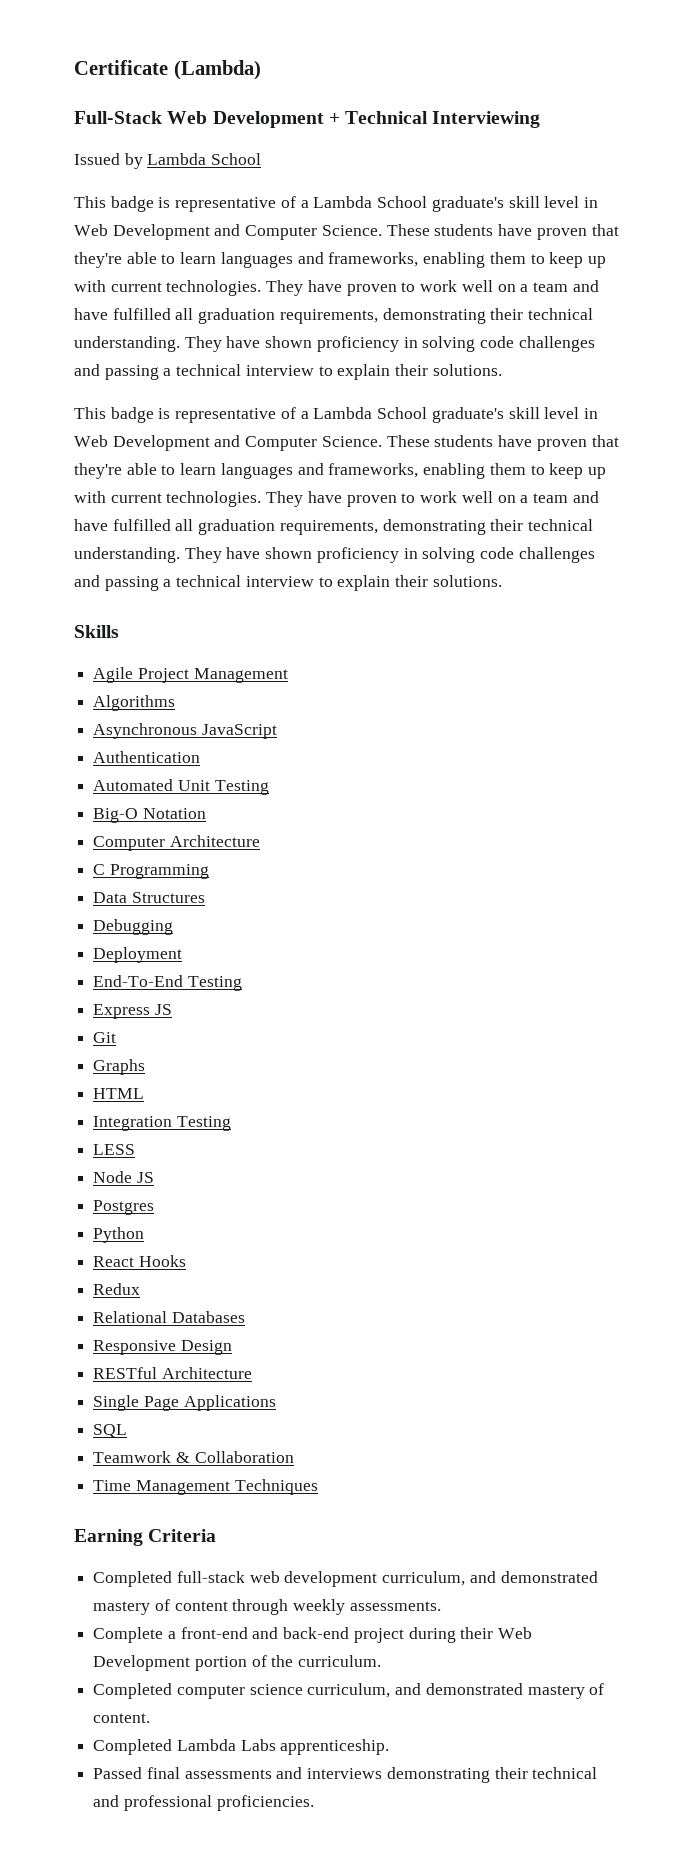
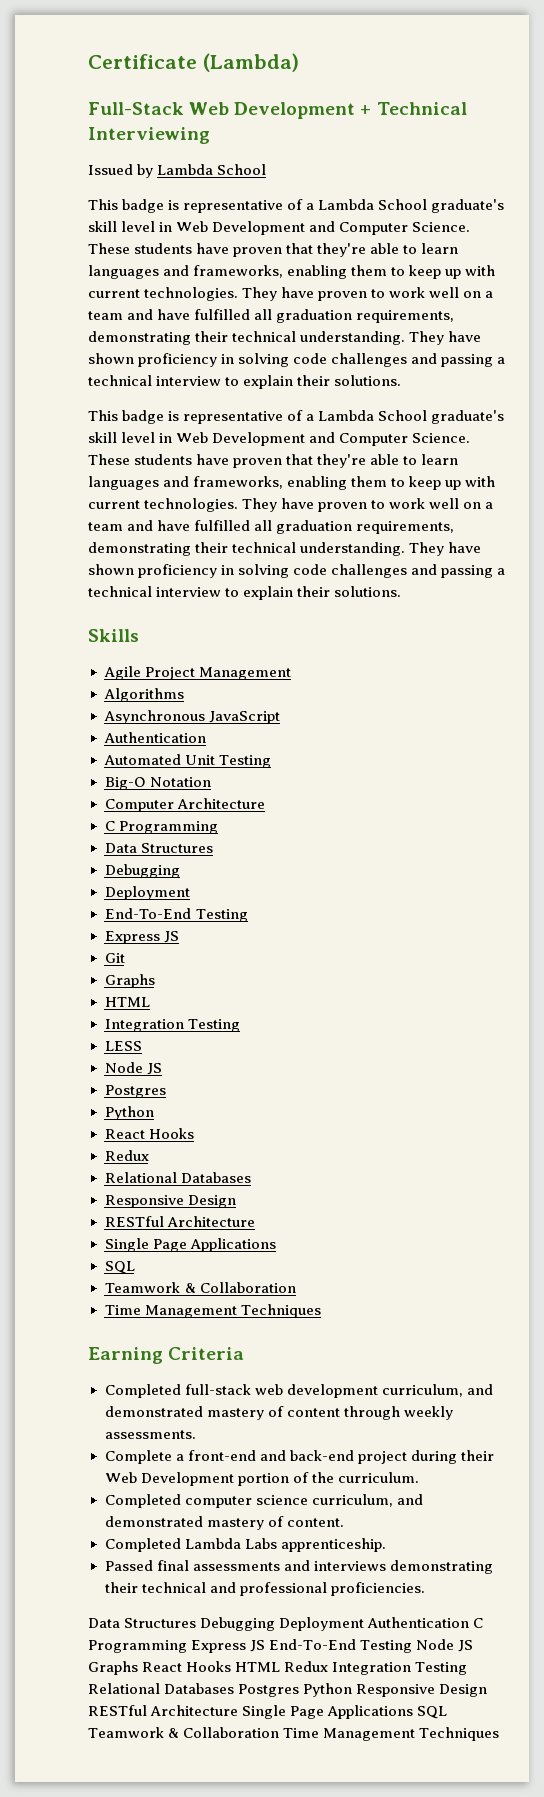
+ Data Structures Debugging Deployment Authentication C Programming Express JS End-To-End Testing Node JS Graphs React Hooks HTML Redux Integration Testing Relational Databases Postgres Python Responsive Design RESTful Architecture Single Page Applications SQL Teamwork & Collaboration Time Management Techniques

